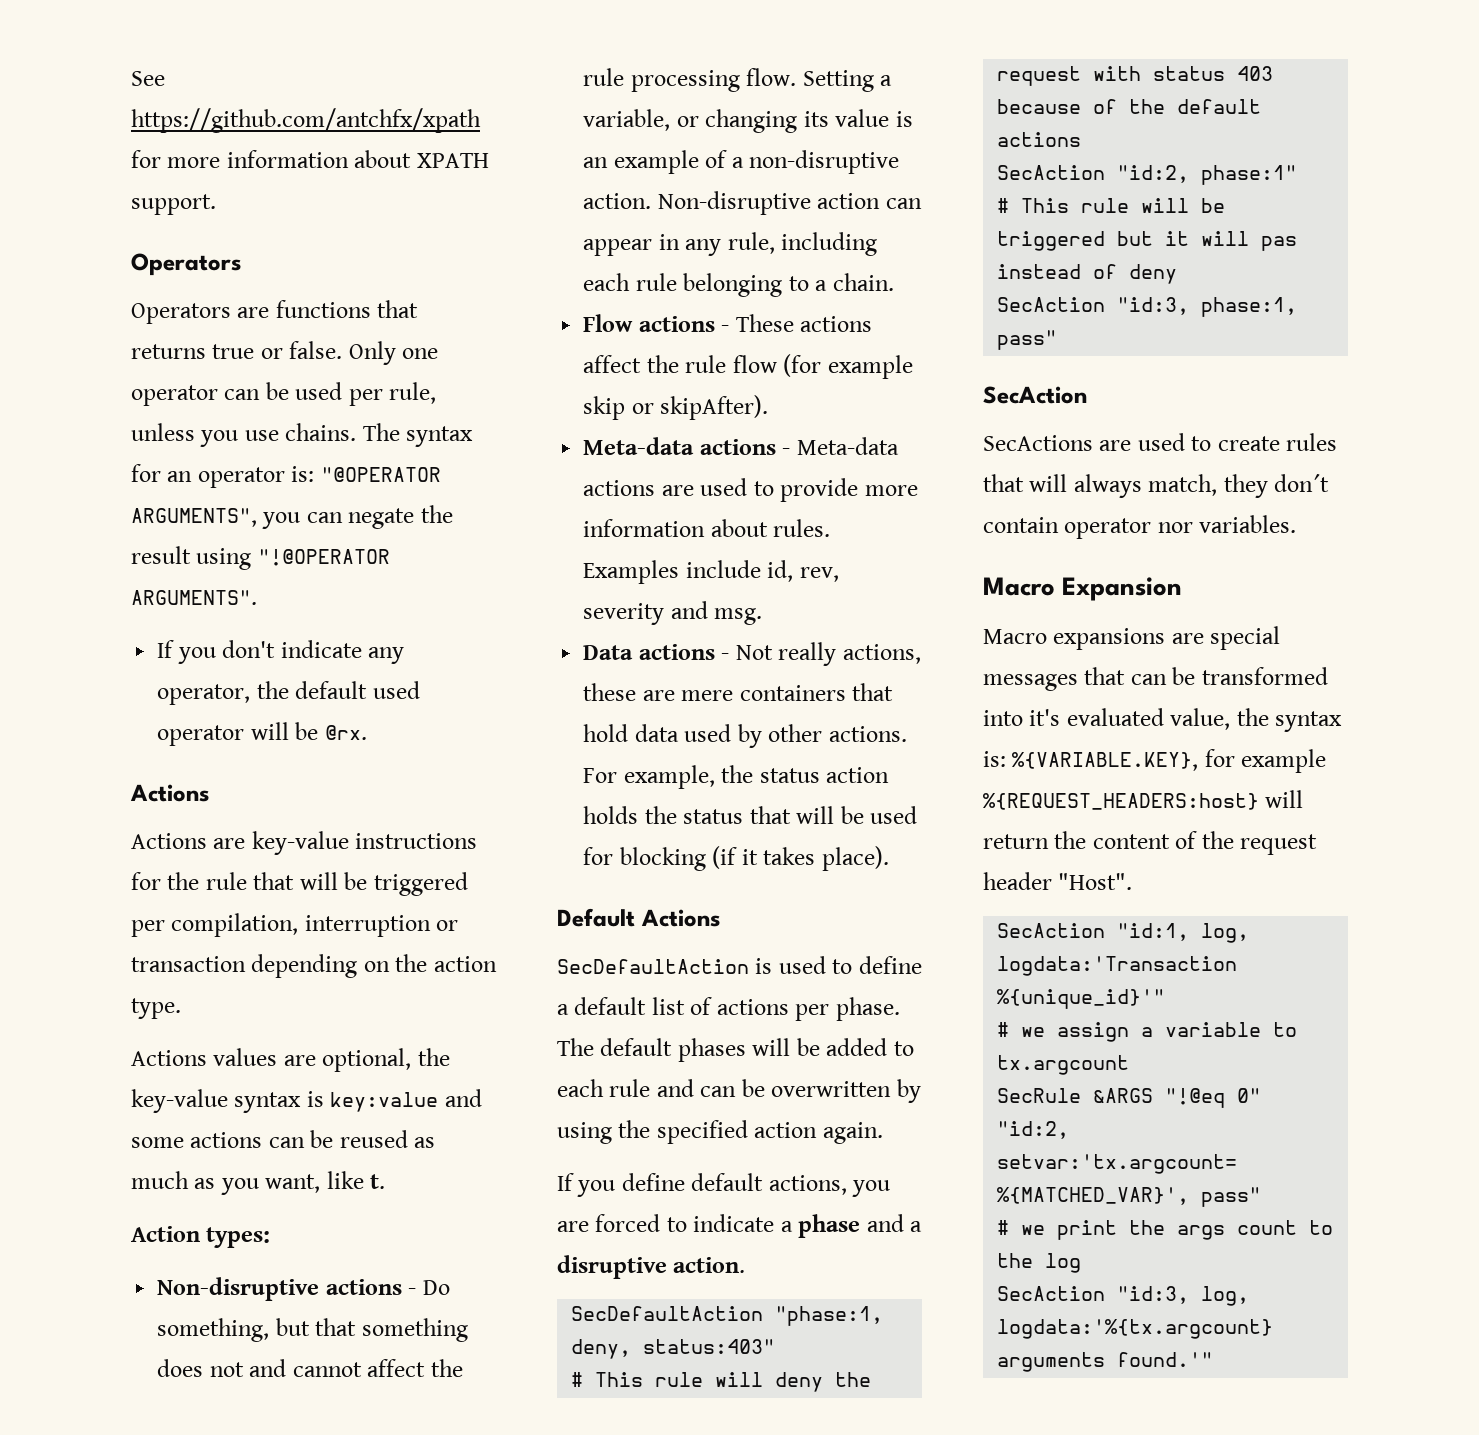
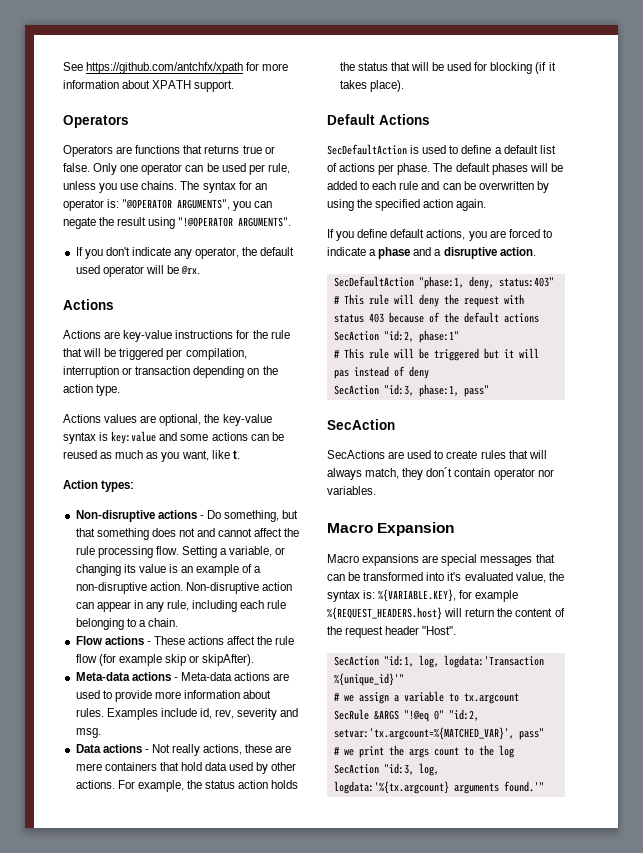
- Macro expansions are special messages that can be transformed into it's evaluated value, the syntax is: %{VARIABLE.KEY}, for example %{REQUEST_HEADERS:host} will return the content of the request header "Host".
+ Macro expansions are special messages that can be transformed into it's evaluated value, the syntax is: %{VARIABLE.KEY}, for example %{REQUEST_HEADERS.host} will return the content of the request header "Host".

